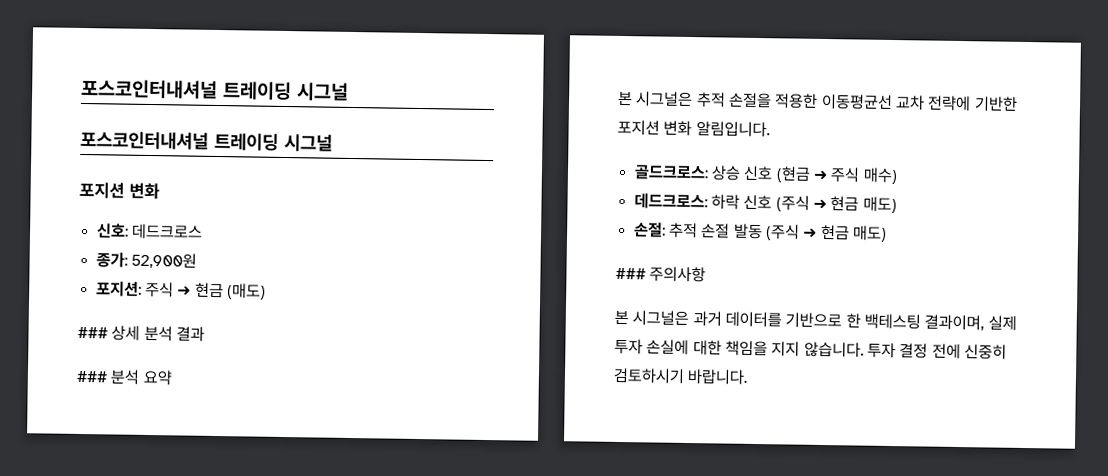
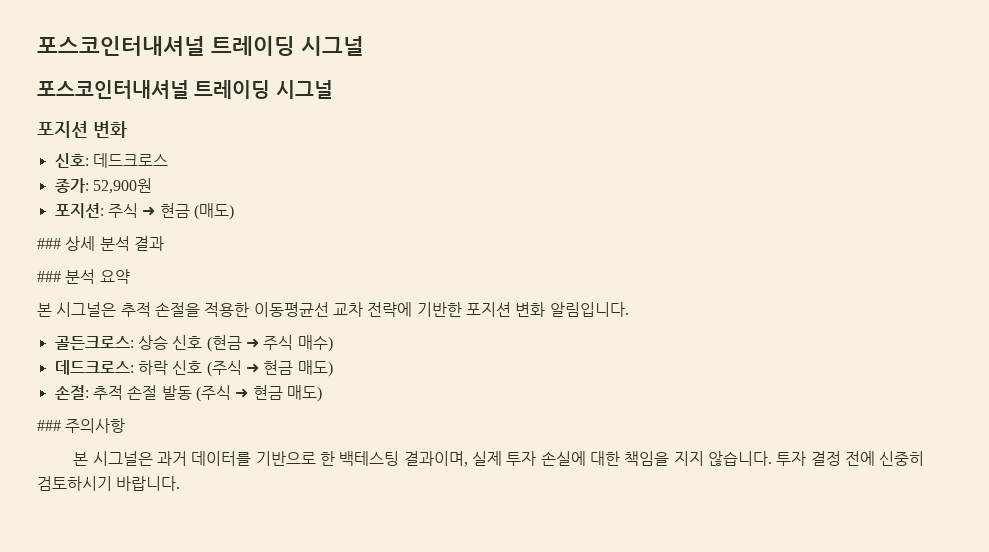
- 골드크로스: 상승 신호 (현금 ➜ 주식 매수)
+ 골든크로스: 상승 신호 (현금 ➜ 주식 매수)

